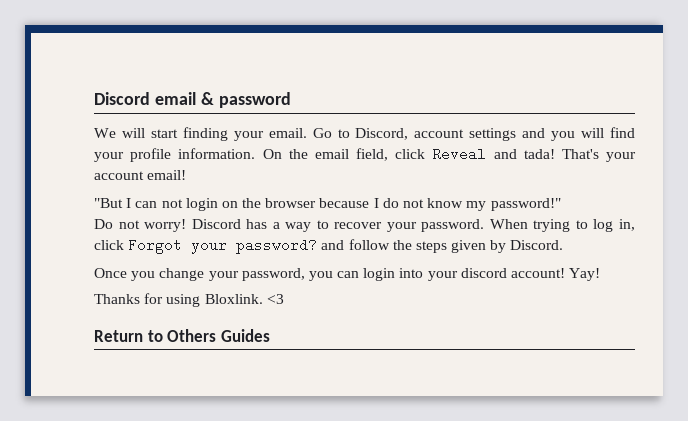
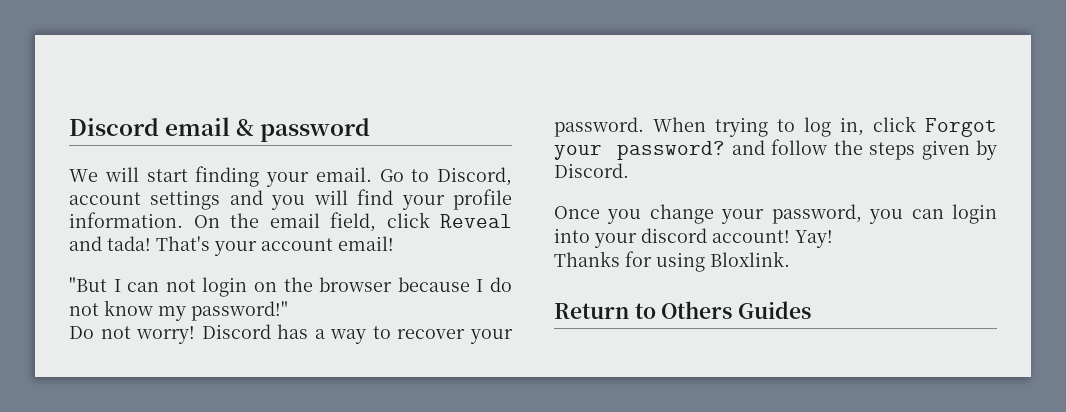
- <3

